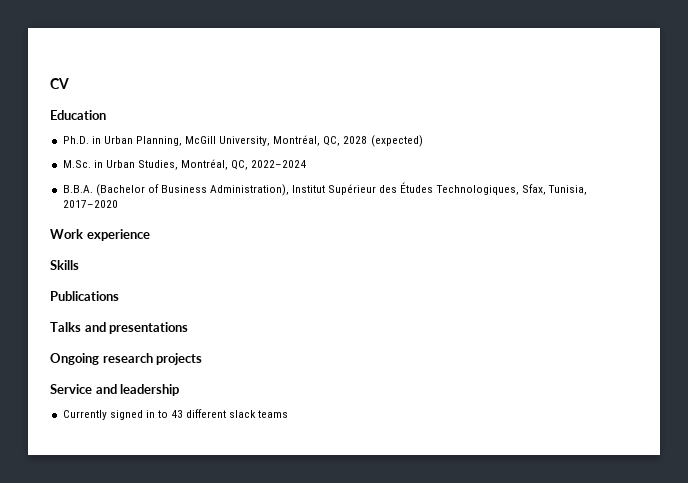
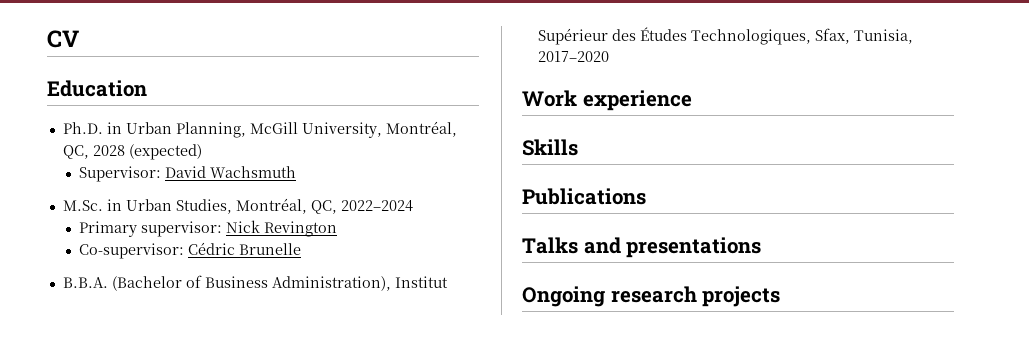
+ Supervisor: David Wachsmuth
+ Primary supervisor: Nick Revington
+ Co-supervisor: Cédric Brunelle
- Service and leadership
- Currently signed in to 43 different slack teams

